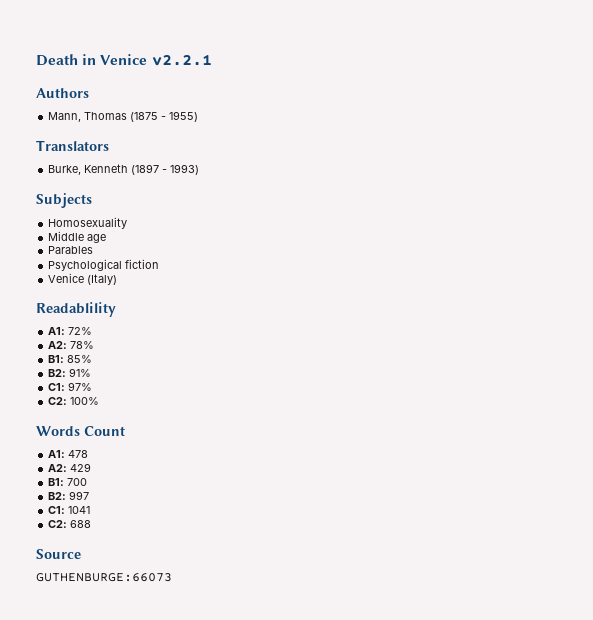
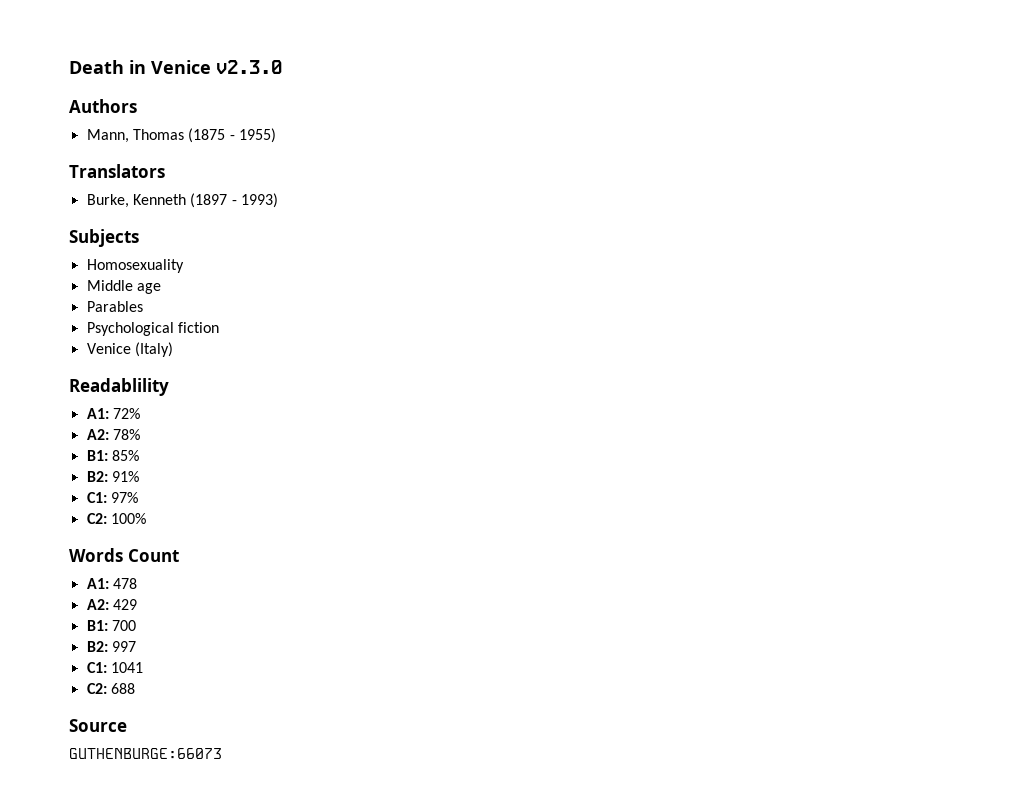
- Death in Venice v2.2.1
+ Death in Venice v2.3.0

